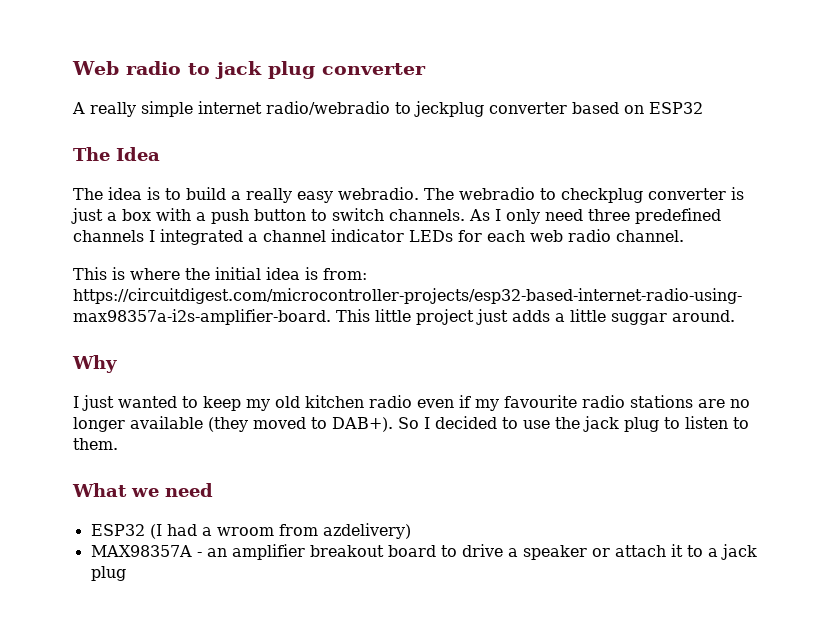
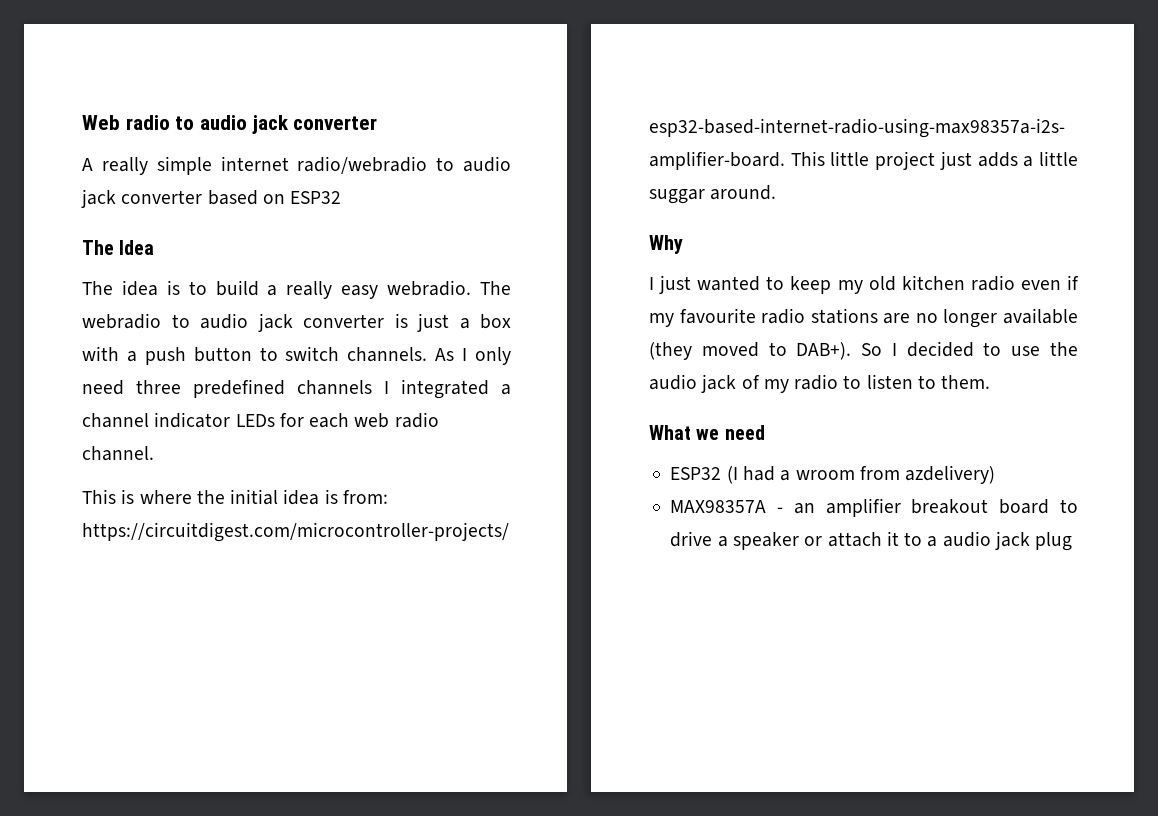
- Web radio to jack plug converter
+ Web radio to audio jack converter
- A really simple internet radio/webradio to jeckplug converter based on ESP32
+ A really simple internet radio/webradio to audio jack converter based on ESP32
- The webradio to checkplug converter is just a box with a push button to switch channels.
+ The webradio to audio jack converter is just a box with a push button to switch channels.
- So I decided to use the jack plug to listen to them.
+ So I decided to use the audio jack of my radio to listen to them.
- MAX98357A - an amplifier breakout board to drive a speaker or attach it to a jack plug
+ MAX98357A - an amplifier breakout board to drive a speaker or attach it to a audio jack plug

